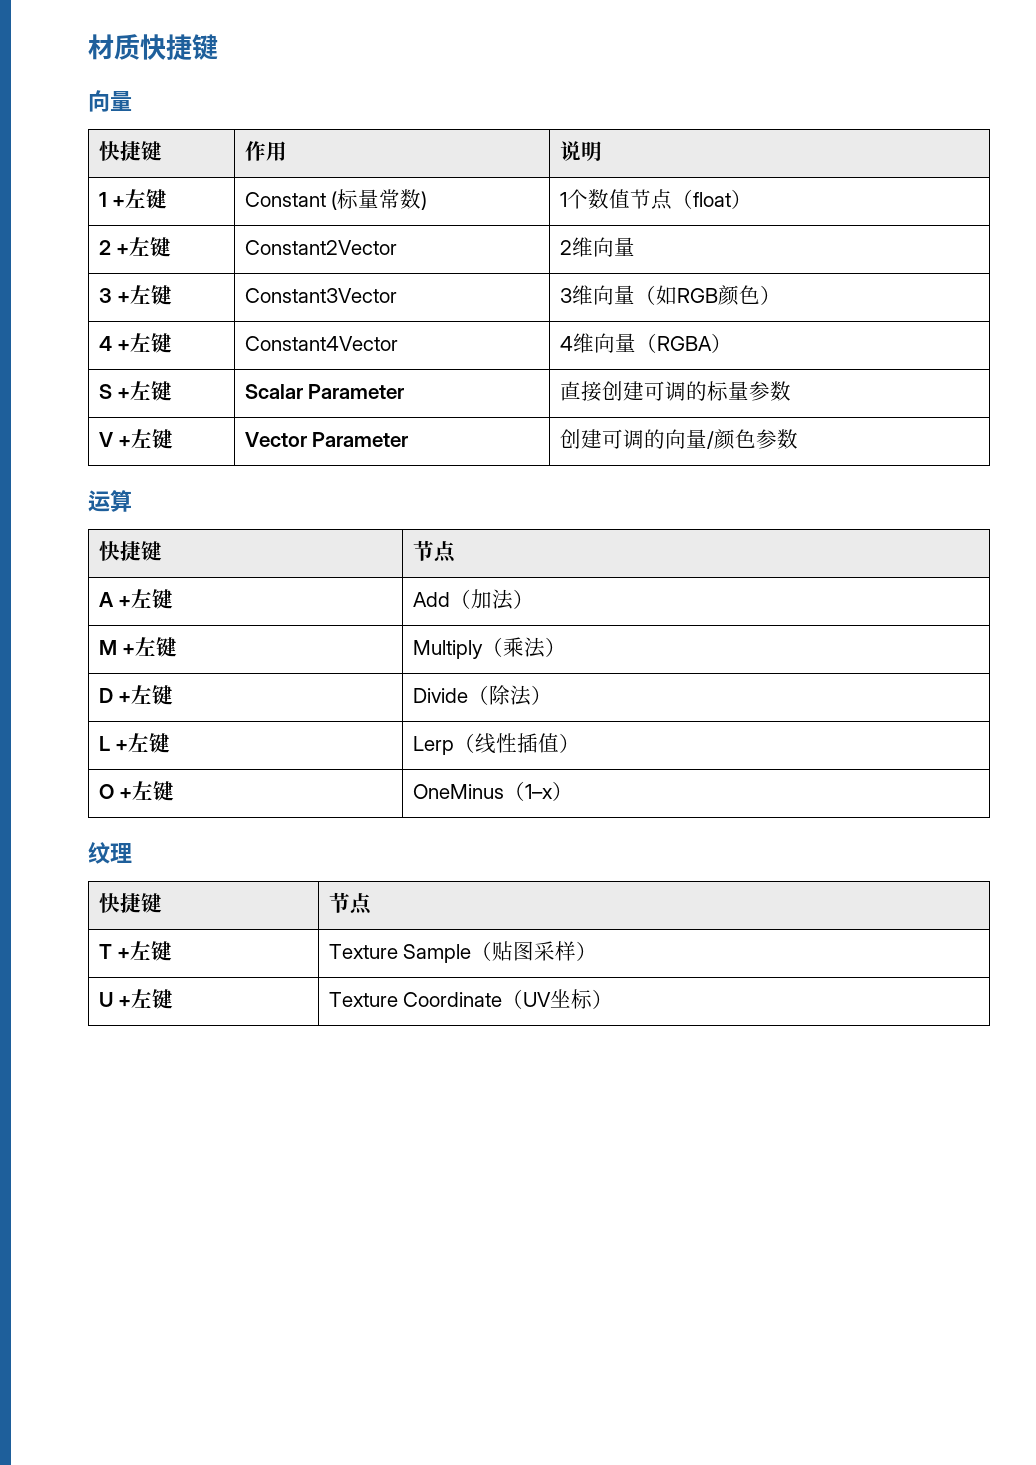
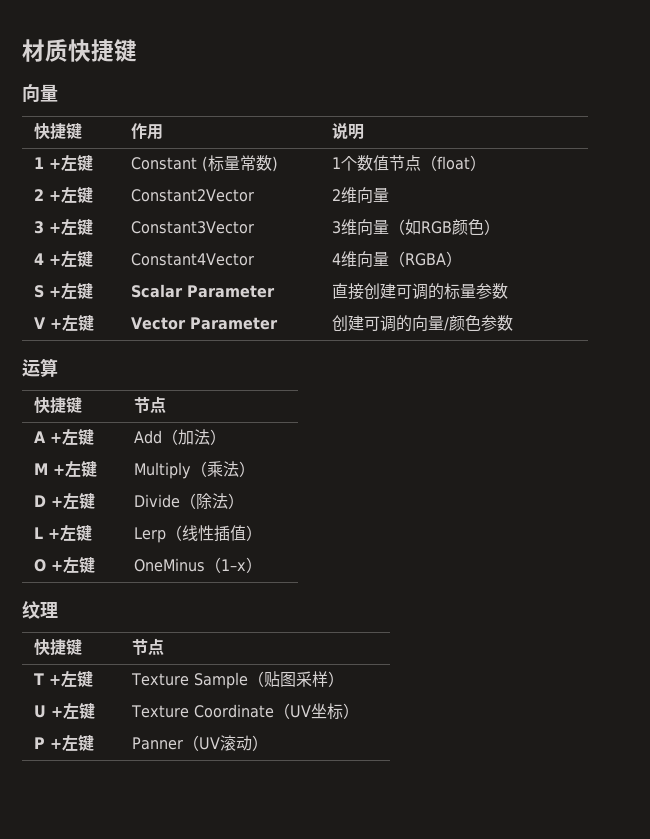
+ P +左键 | Panner（UV滚动）

